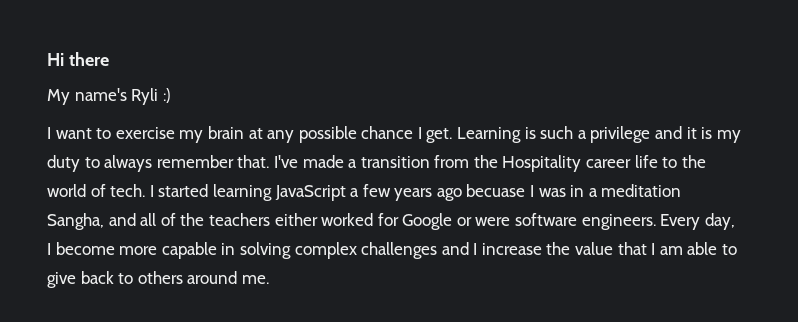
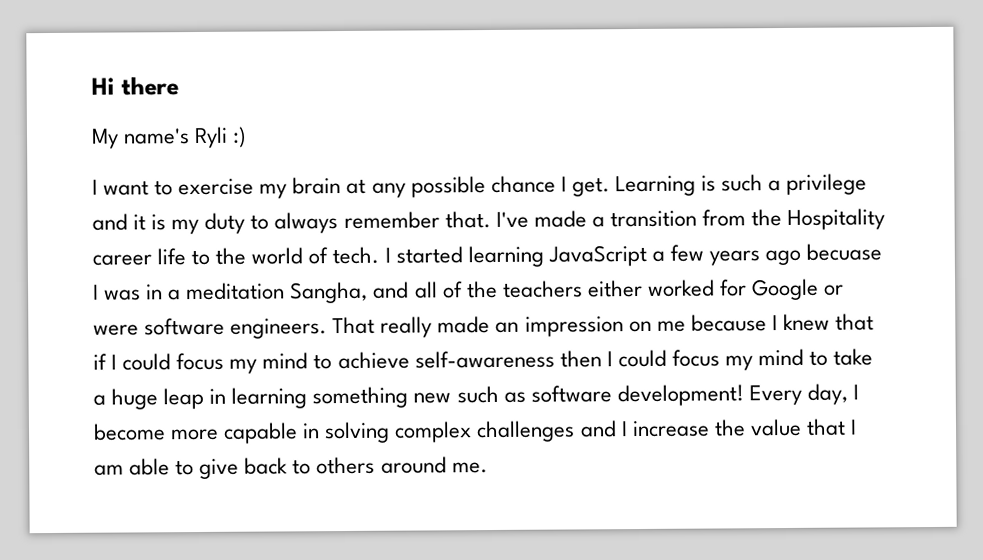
+ That really made an impression on me because I knew that if I could focus my mind to achieve self-awareness then I could focus my mind to take a huge leap in learning something new such as software development!

